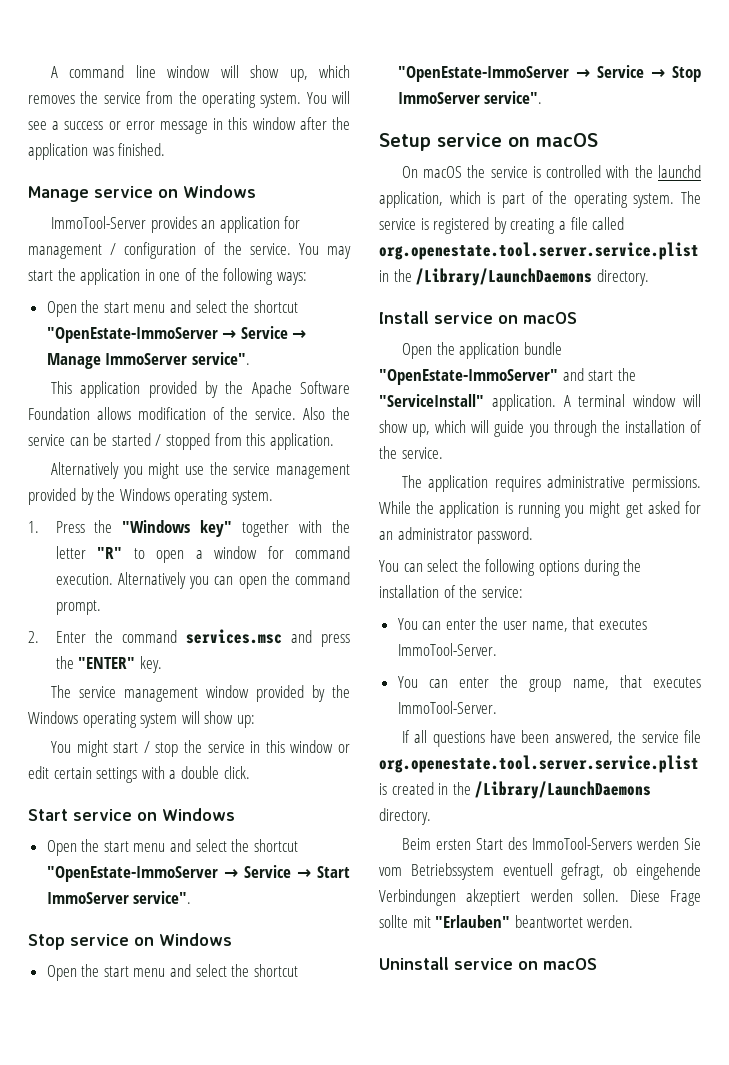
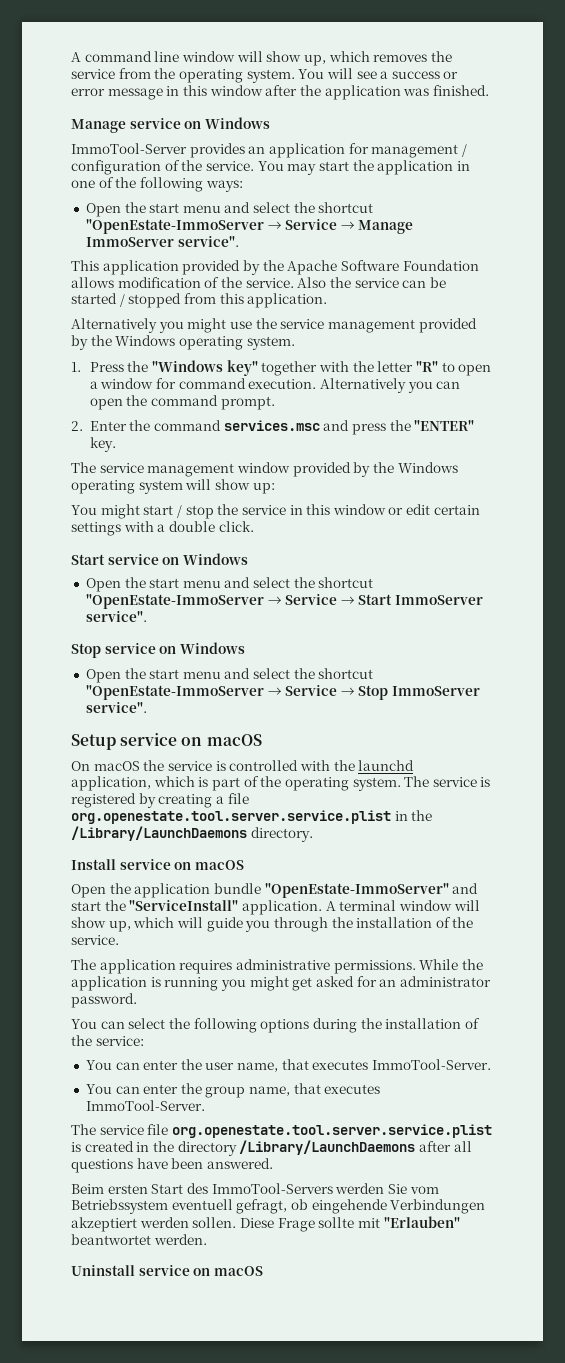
- The service is registered by creating a file called org.openestate.tool.server.service.plist in the /Library/LaunchDaemons directory.
+ The service is registered by creating a file org.openestate.tool.server.service.plist in the /Library/LaunchDaemons directory.
- If all questions have been answered, the service file org.openestate.tool.server.service.plist is created in the /Library/LaunchDaemons directory.
+ The service file org.openestate.tool.server.service.plist is created in the directory /Library/LaunchDaemons after all questions have been answered.

